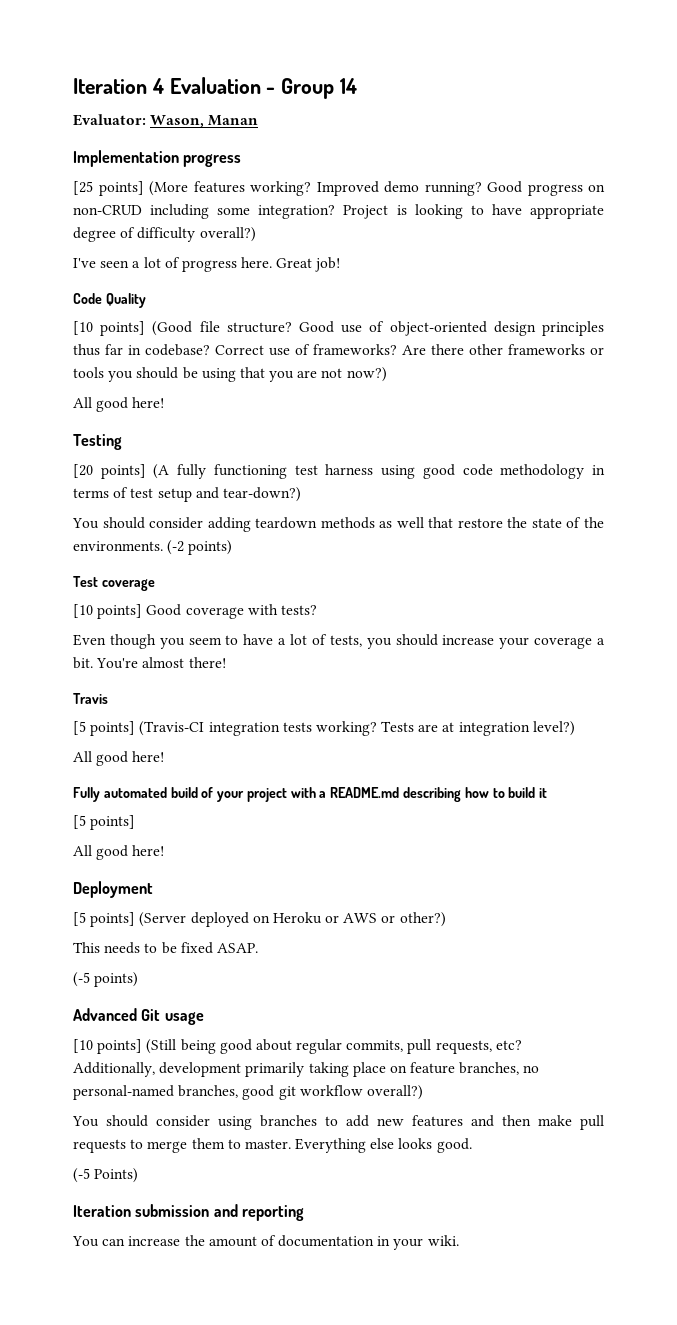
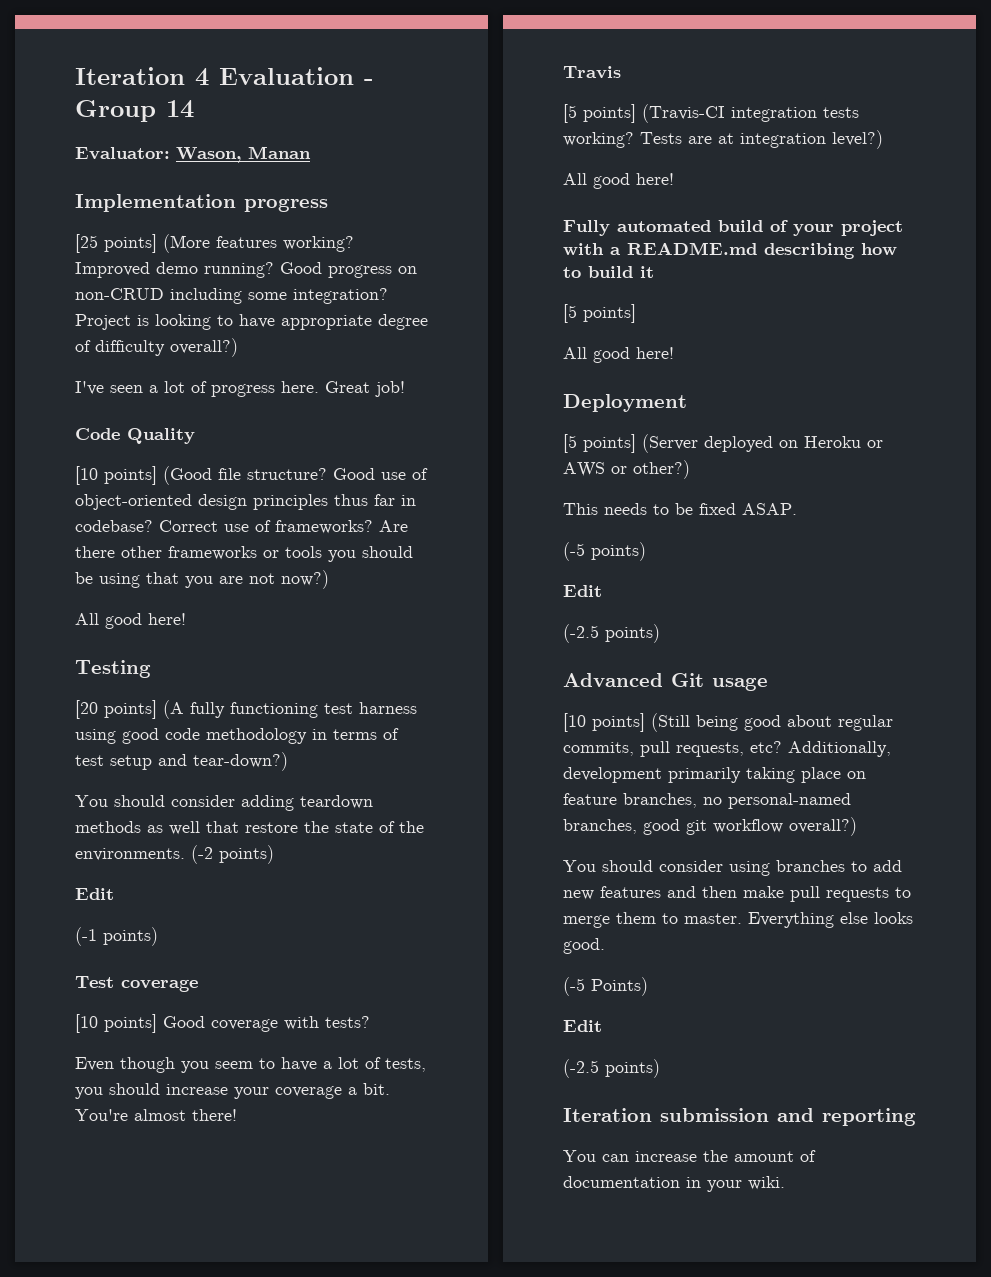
  (-2 points)
+ Edit
+ (-1 points)
  (-5 points)
+ Edit
+ (-2.5 points)
  (-5 Points)
+ Edit
+ (-2.5 points)

